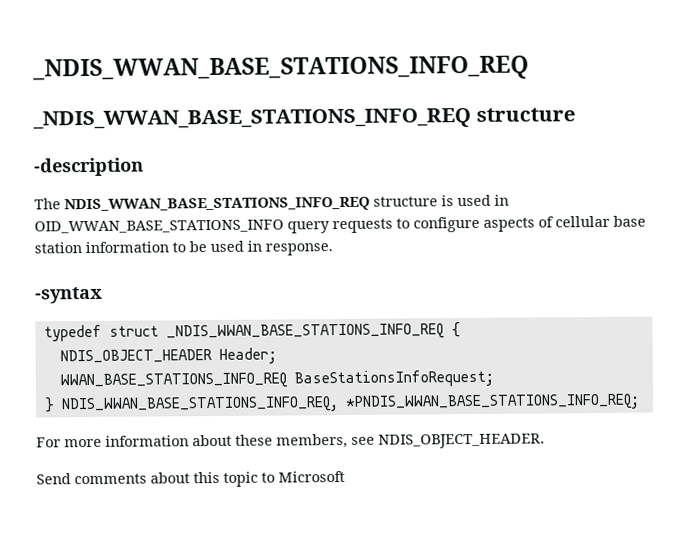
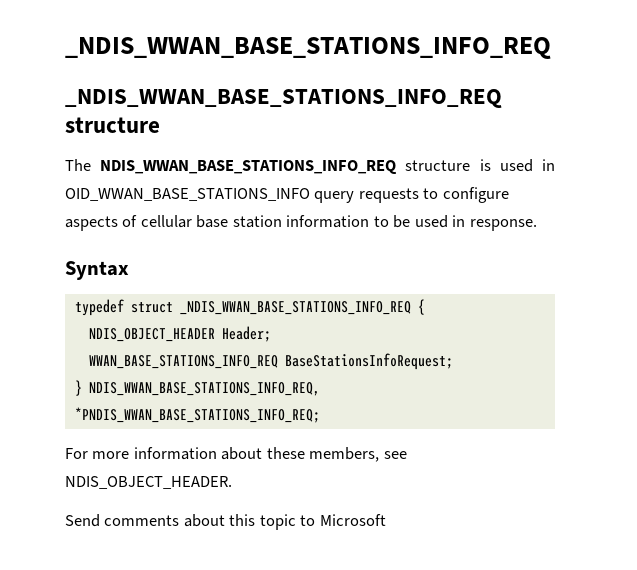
- -description
- -syntax
+ Syntax

